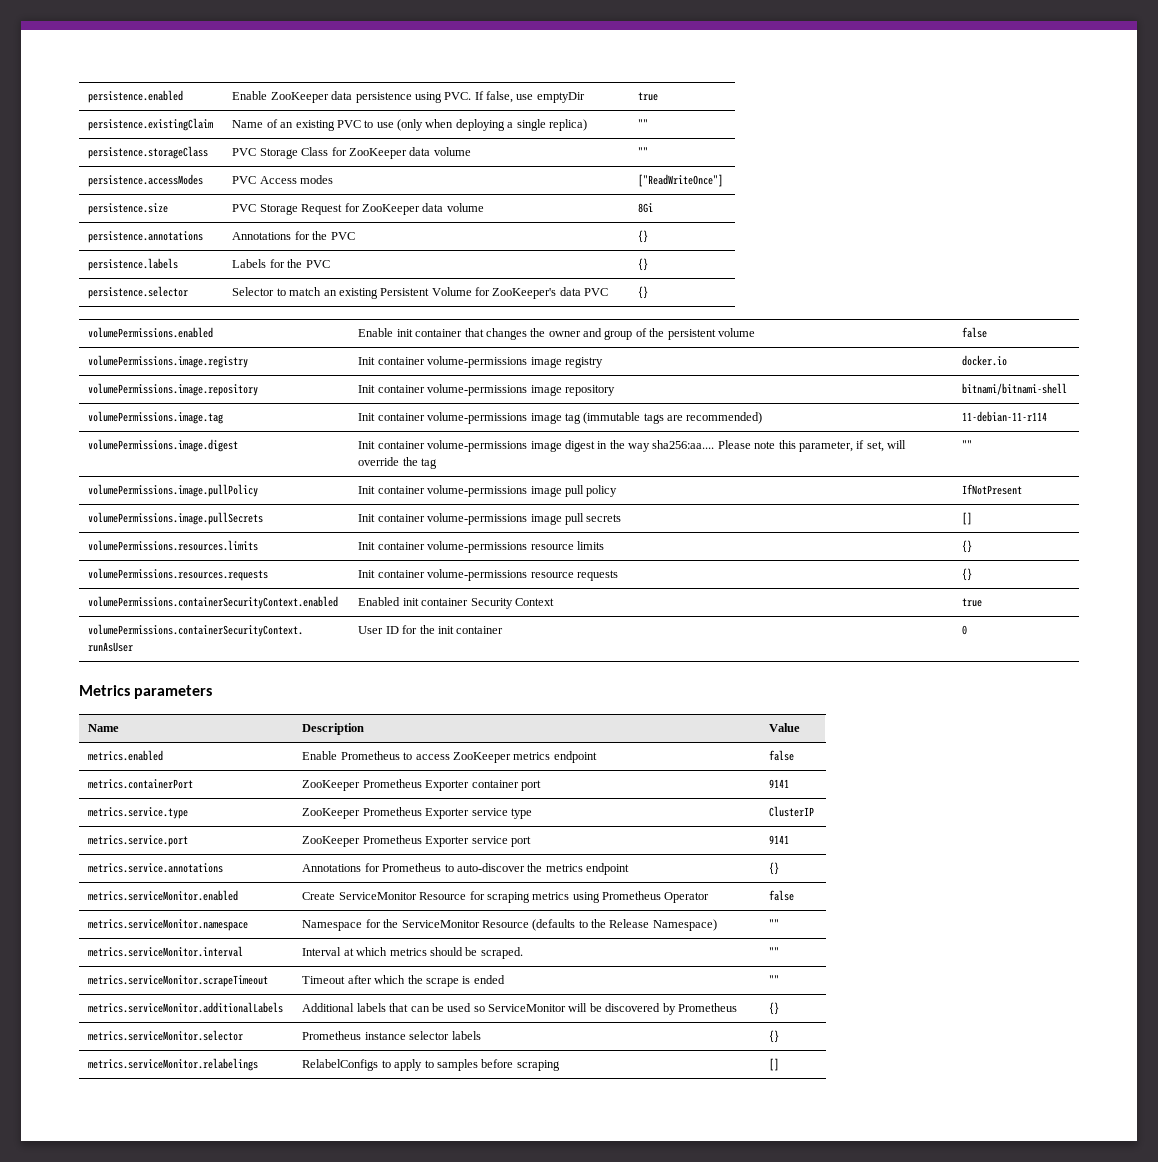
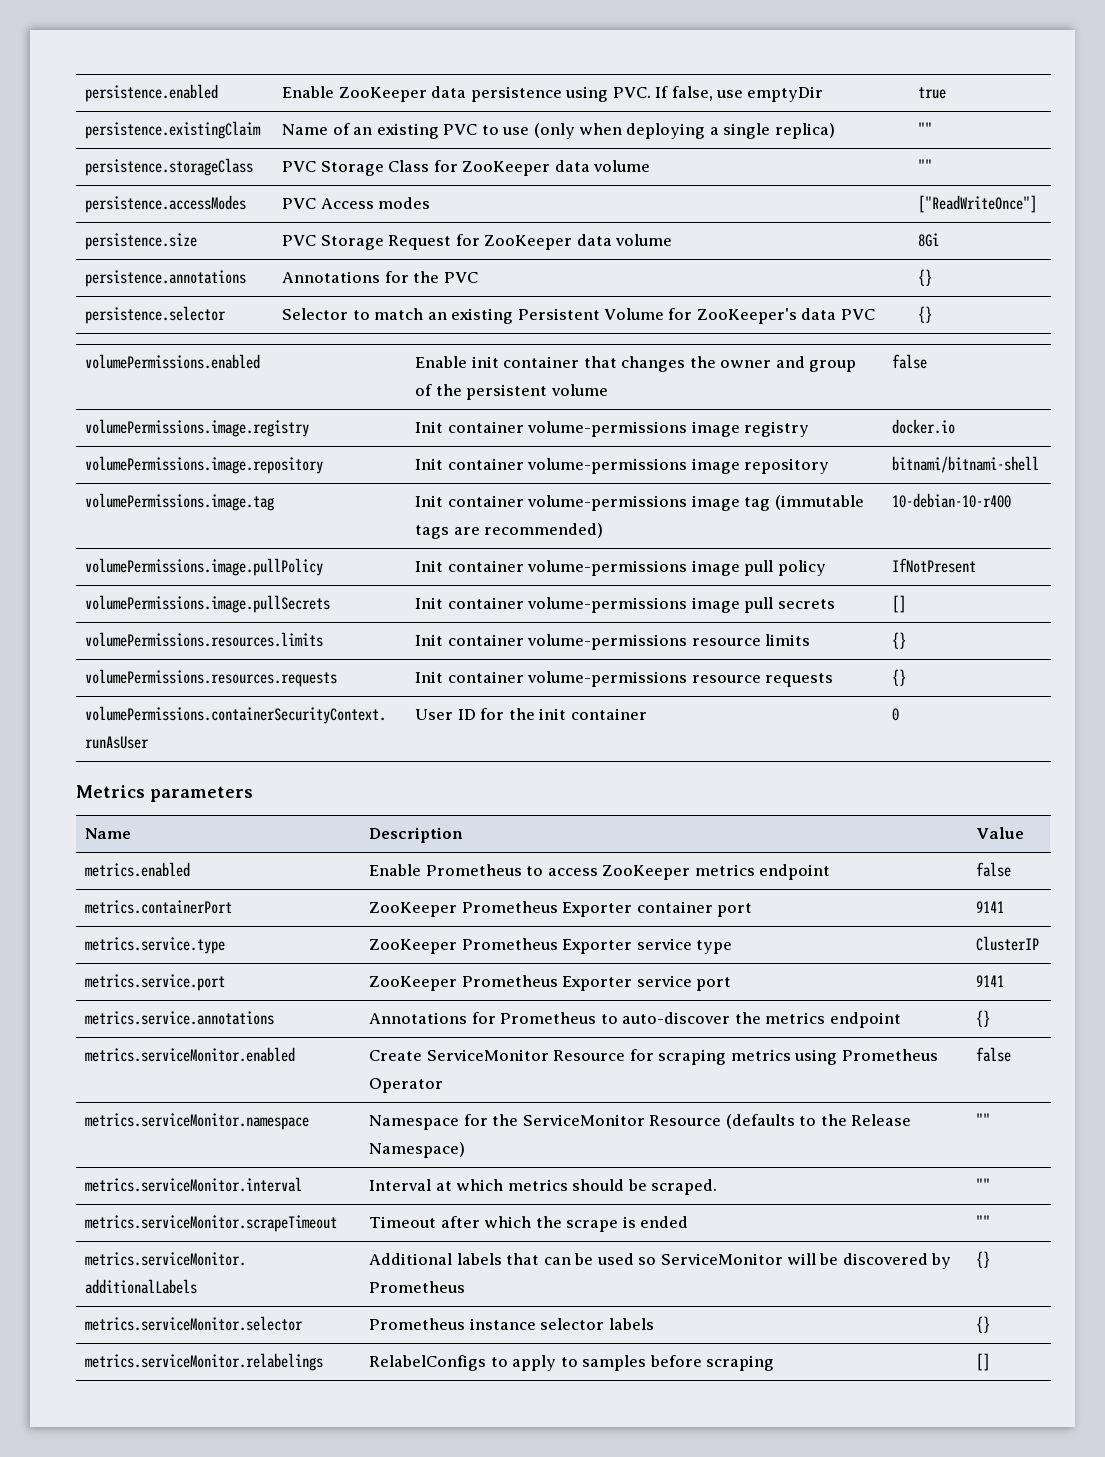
- persistence.labels | Labels for the PVC | {}
- volumePermissions.image.tag | Init container volume-permissions image tag (immutable tags are recommended) | 11-debian-11-r114
- volumePermissions.image.digest | Init container volume-permissions image digest in the way sha256:aa.... Please note this parameter, if set, will override the tag | ""
+ volumePermissions.image.tag | Init container volume-permissions image tag (immutable tags are recommended) | 10-debian-10-r400
- volumePermissions.containerSecurityContext.enabled | Enabled init container Security Context | true

